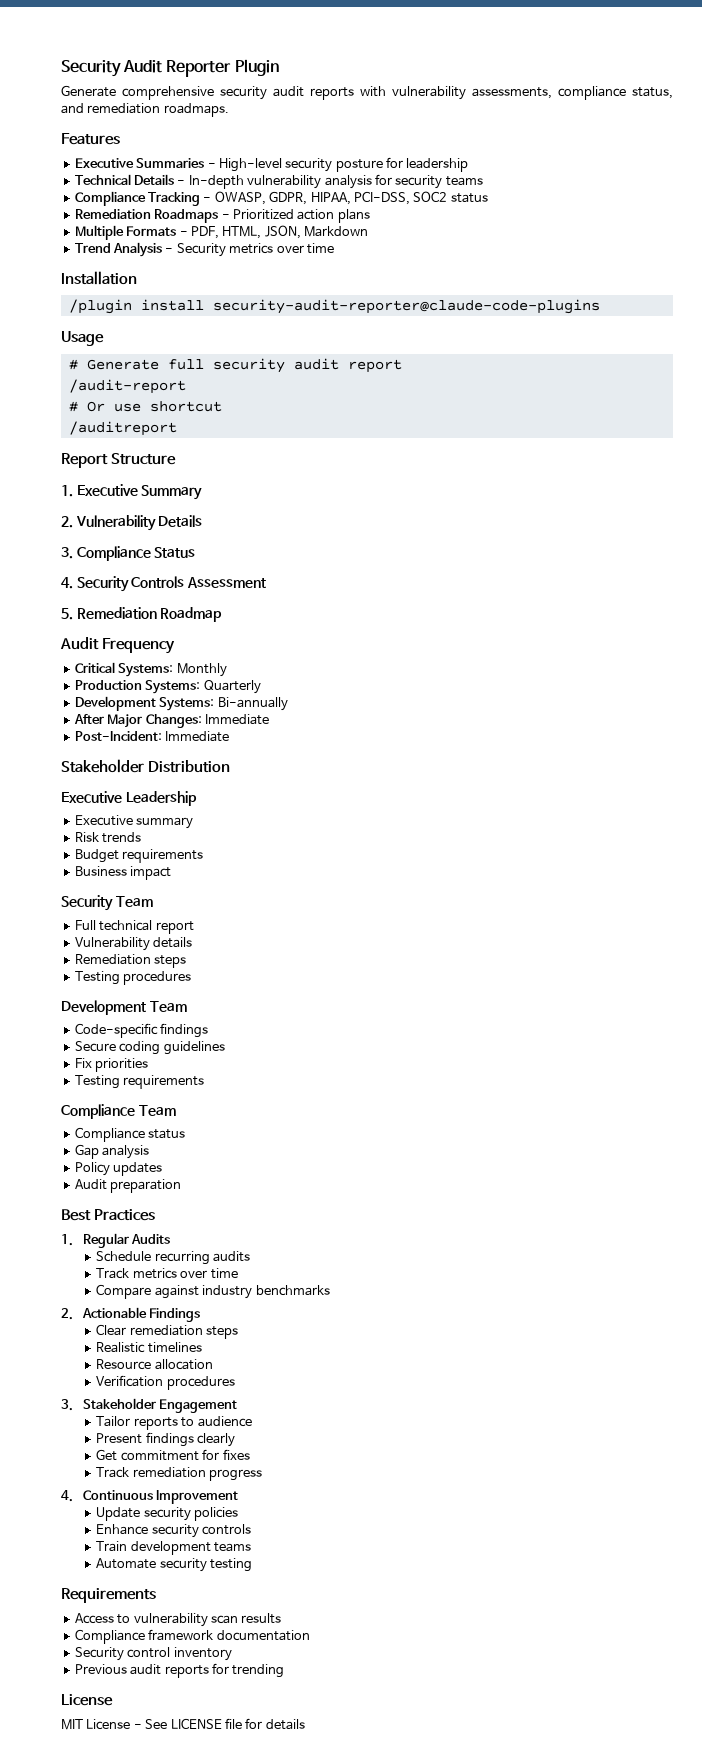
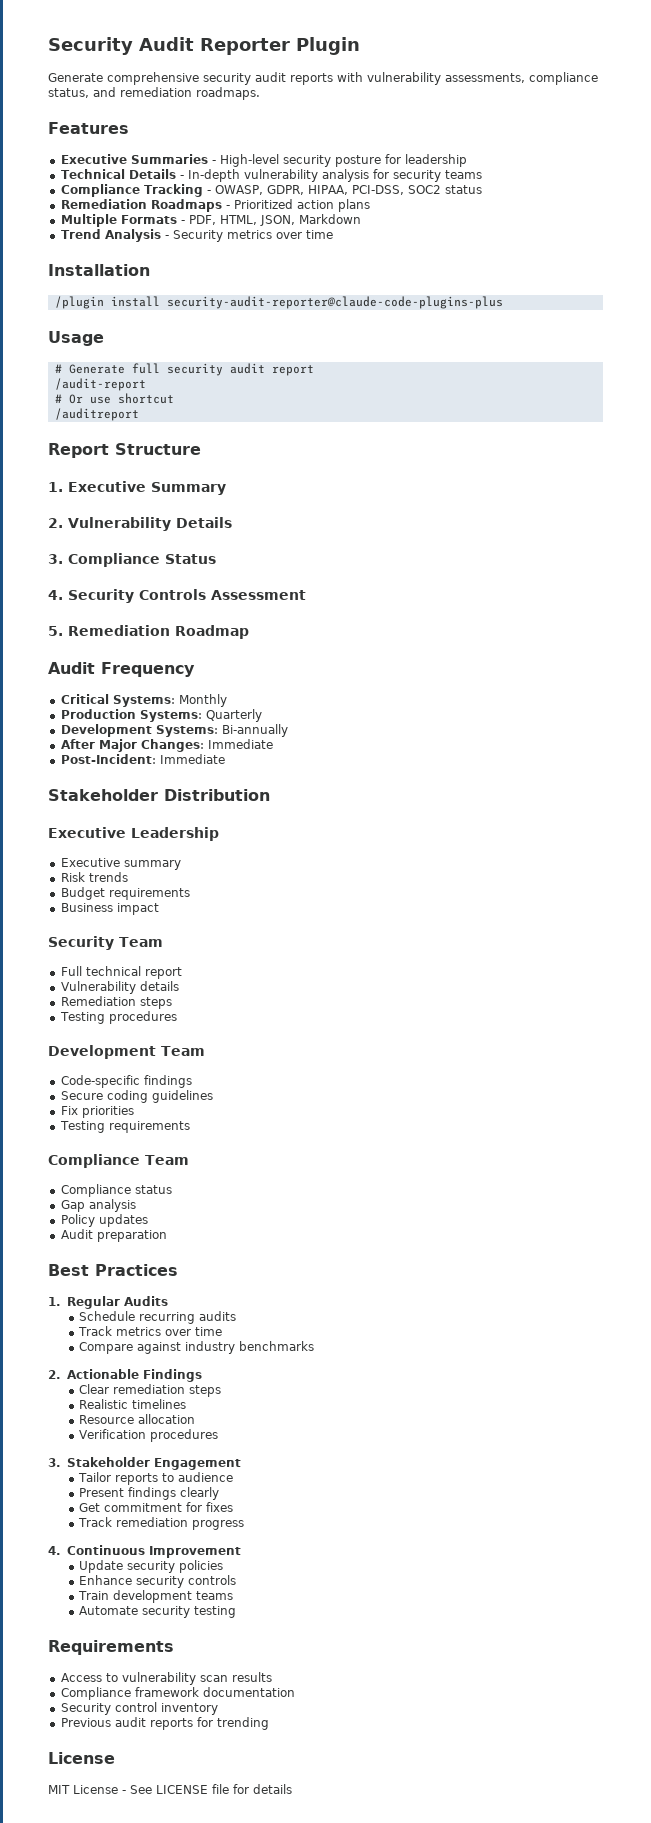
- /plugin install security-audit-reporter@claude-code-plugins
+ /plugin install security-audit-reporter@claude-code-plugins-plus

